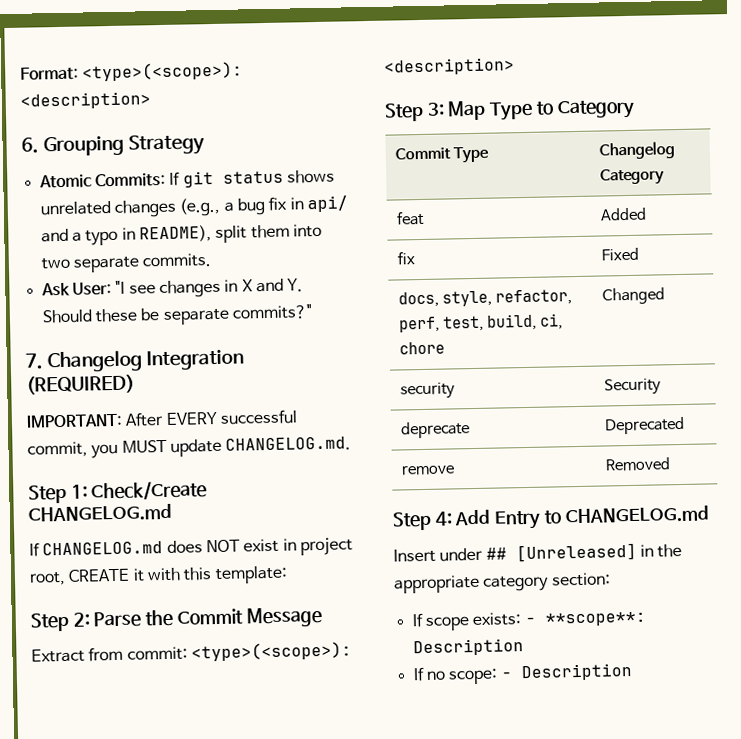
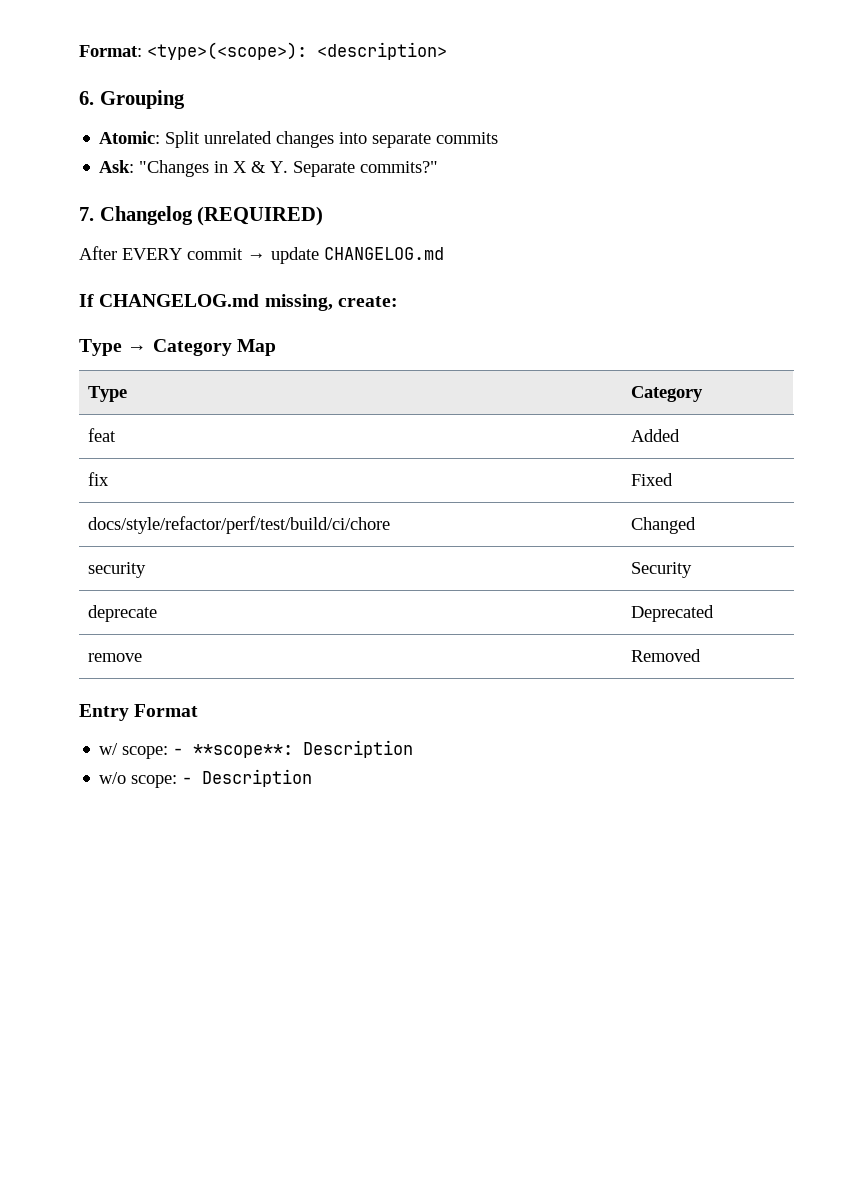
- 6. Grouping Strategy
- Atomic Commits: If git status shows unrelated changes (e.g., a bug fix in api/ and a typo in README), split them into two separate commits.
- Ask User: "I see changes in X and Y. Should these be separate commits?"
+ 6. Grouping
+ Atomic: Split unrelated changes into separate commits
+ Ask: "Changes in X & Y. Separate commits?"
- 7. Changelog Integration (REQUIRED)
+ 7. Changelog (REQUIRED)
- IMPORTANT: After EVERY successful commit, you MUST update CHANGELOG.md.
- Step 1: Check/Create CHANGELOG.md
- If CHANGELOG.md does NOT exist in project root, CREATE it with this template:
- Step 2: Parse the Commit Message
- Extract from commit: <type>(<scope>): <description>
- Step 3: Map Type to Category
- Commit Type | Changelog Category
+ After EVERY commit → update CHANGELOG.md
+ If CHANGELOG.md missing, create:
+ Type → Category Map
+ Type | Category
- docs, style, refactor, perf, test, build, ci, chore | Changed
+ docs/style/refactor/perf/test/build/ci/chore | Changed
- Step 4: Add Entry to CHANGELOG.md
- Insert under ## [Unreleased] in the appropriate category section:
- If scope exists: - **scope**: Description
+ Entry Format
+ w/ scope: - **scope**: Description
- If no scope: - Description
+ w/o scope: - Description

